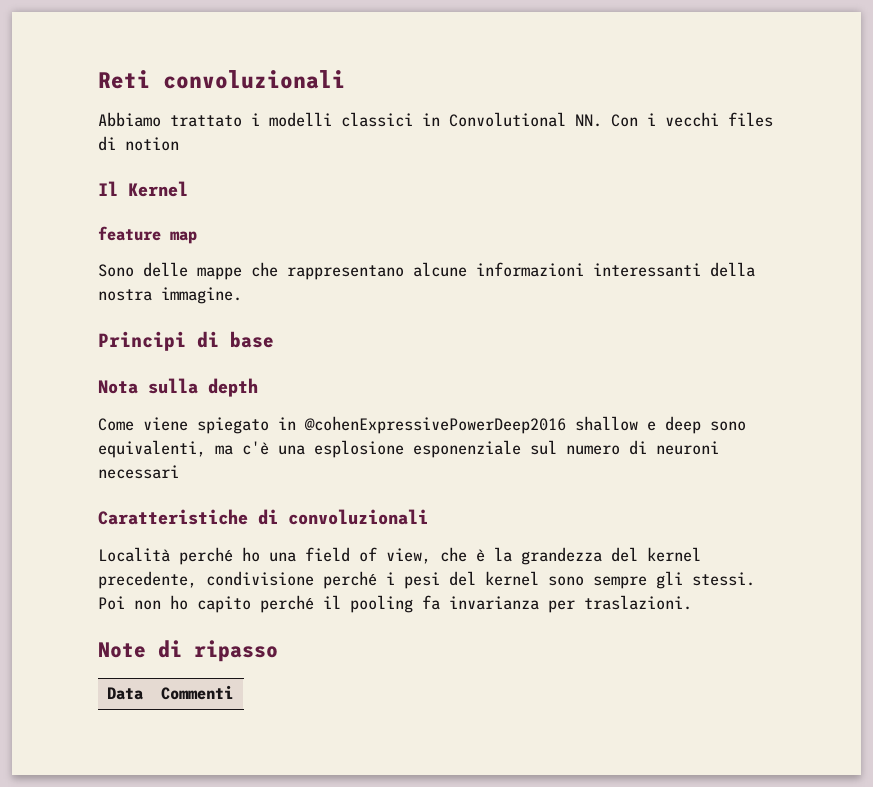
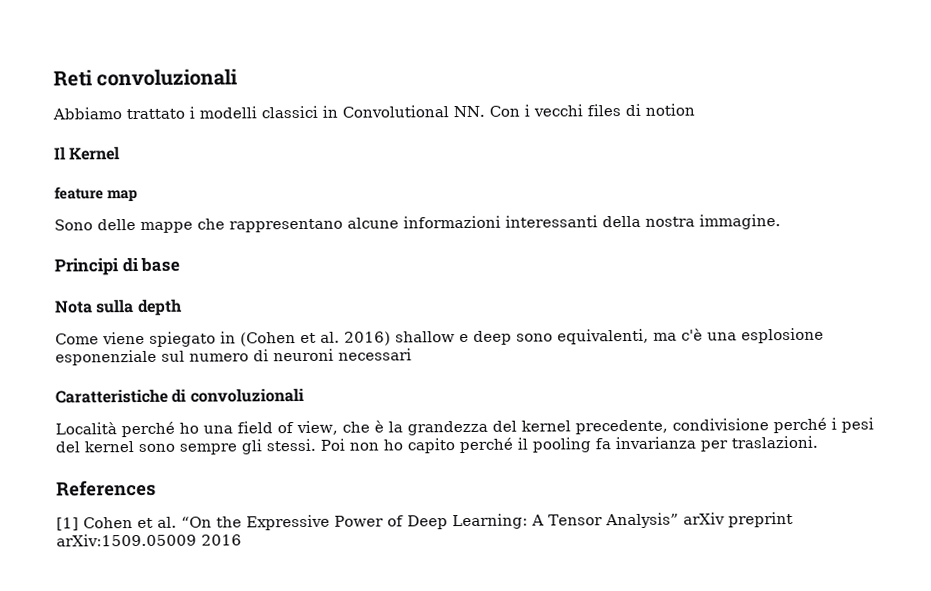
- Come viene spiegato in @cohenExpressivePowerDeep2016 shallow e deep sono equivalenti, ma c'è una esplosione esponenziale sul numero di neuroni necessari
+ Come viene spiegato in (Cohen et al. 2016) shallow e deep sono equivalenti, ma c'è una esplosione esponenziale sul numero di neuroni necessari
- Note di ripasso
- Data | Commenti
+ References
+ [1] Cohen et al. “On the Expressive Power of Deep Learning: A Tensor Analysis” arXiv preprint arXiv:1509.05009 2016

